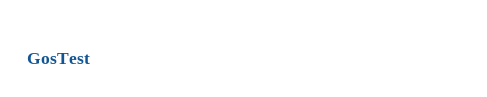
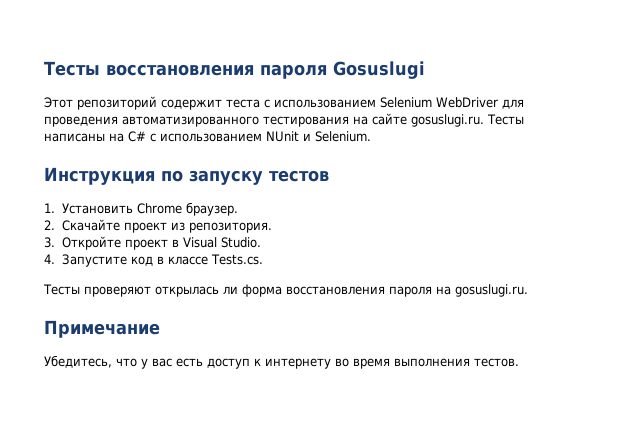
- GosTest
+ Тесты восстановления пароля Gosuslugi
+ Этот репозиторий содержит теста с использованием Selenium WebDriver для проведения автоматизированного тестирования на сайте gosuslugi.ru. Тесты написаны на C# с использованием NUnit и Selenium.
+ Инструкция по запуску тестов
+ 1. Установить Chrome браузер.
+ 2. Скачайте проект из репозитория.
+ 3. Откройте проект в Visual Studio.
+ 4. Запустите код в классе Tests.cs.
+ Тесты проверяют открылась ли форма восстановления пароля на gosuslugi.ru.
+ Примечание
+ Убедитесь, что у вас есть доступ к интернету во время выполнения тестов.

